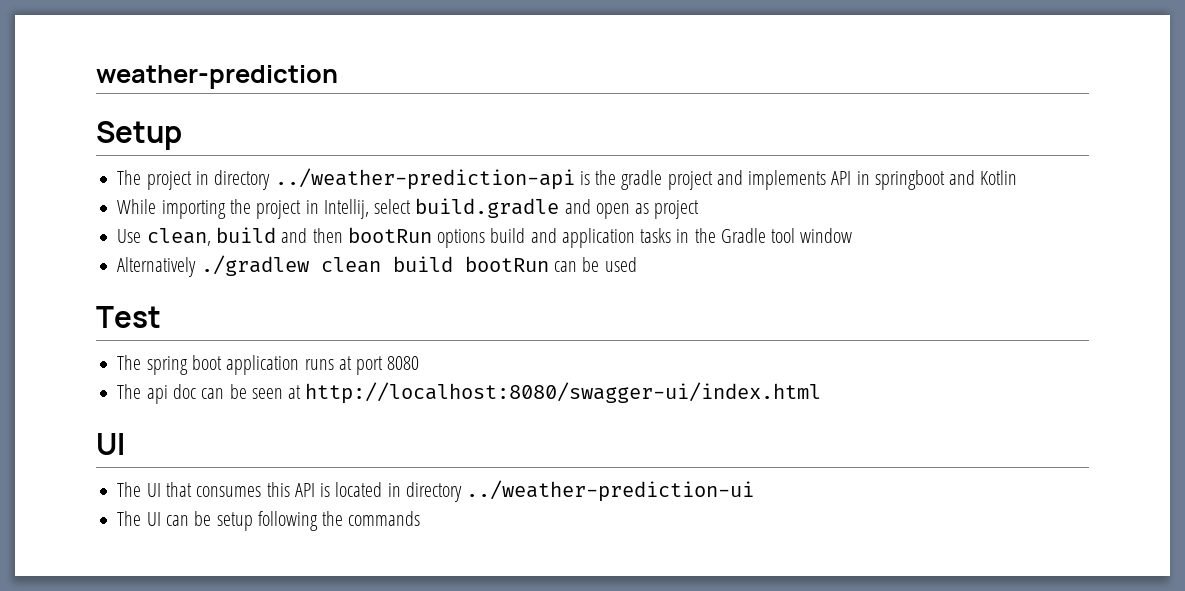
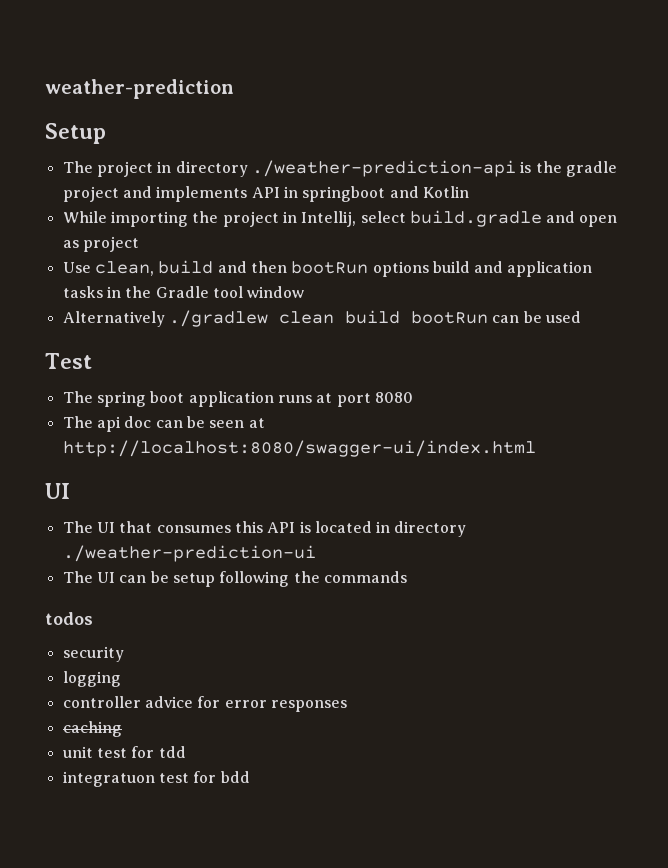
- The project in directory ../weather-prediction-api is the gradle project and implements API in springboot and Kotlin
+ The project in directory ./weather-prediction-api is the gradle project and implements API in springboot and Kotlin
- The UI that consumes this API is located in directory ../weather-prediction-ui
+ The UI that consumes this API is located in directory ./weather-prediction-ui
+ todos
+ security
+ logging
+ controller advice for error responses
+ caching
+ unit test for tdd
+ integratuon test for bdd

